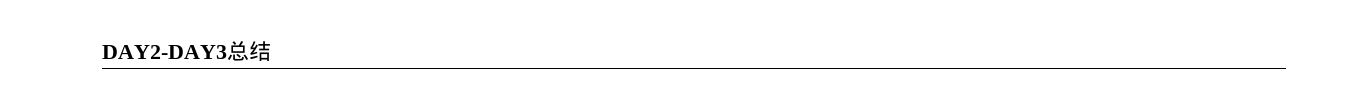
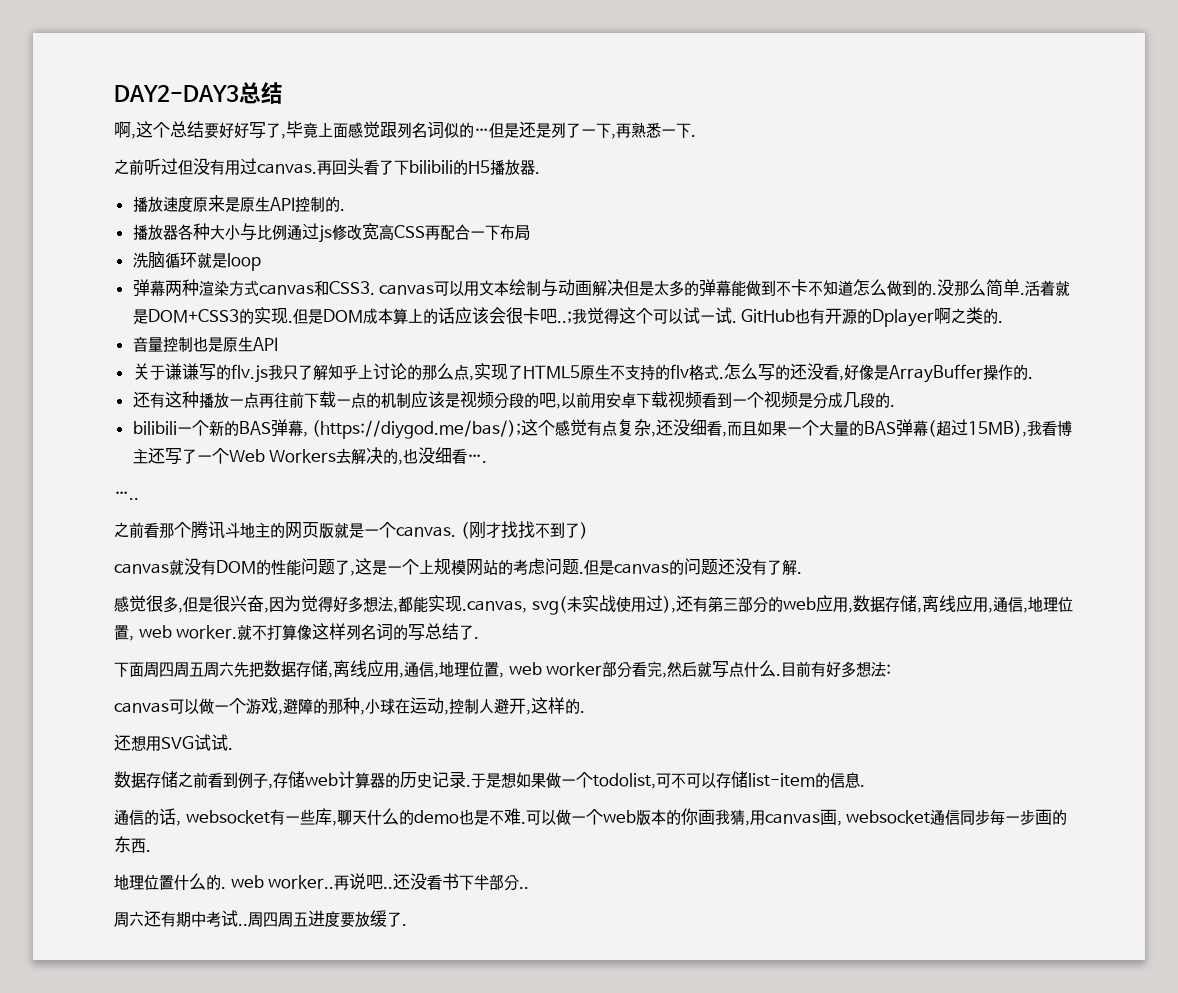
+ 啊,这个总结要好好写了,毕竟上面感觉跟列名词似的…但是还是列了一下,再熟悉一下.
+ 之前听过但没有用过canvas.再回头看了下bilibili的H5播放器.
+ 播放速度原来是原生API控制的.
+ 播放器各种大小与比例通过js修改宽高CSS再配合一下布局
+ 洗脑循环就是loop
+ 弹幕两种渲染方式canvas和CSS3. canvas可以用文本绘制与动画解决但是太多的弹幕能做到不卡不知道怎么做到的.没那么简单.活着就是DOM+CSS3的实现.但是DOM成本算上的话应该会很卡吧..;我觉得这个可以试一试. GitHub也有开源的Dplayer啊之类的.
+ 音量控制也是原生API
+ 关于谦谦写的flv.js我只了解知乎上讨论的那么点,实现了HTML5原生不支持的flv格式.怎么写的还没看,好像是ArrayBuffer操作的.
+ 还有这种播放一点再往前下载一点的机制应该是视频分段的吧,以前用安卓下载视频看到一个视频是分成几段的.
+ bilibili一个新的BAS弹幕, (https://diygod.me/bas/);这个感觉有点复杂,还没细看,而且如果一个大量的BAS弹幕(超过15MB),我看博主还写了一个Web Workers去解决的,也没细看….
+ …..
+ 之前看那个腾讯斗地主的网页版就是一个canvas. (刚才找找不到了)
+ canvas就没有DOM的性能问题了,这是一个上规模网站的考虑问题.但是canvas的问题还没有了解.
+ 感觉很多,但是很兴奋,因为觉得好多想法,都能实现.canvas, svg(未实战使用过),还有第三部分的web应用,数据存储,离线应用,通信,地理位置, web worker.就不打算像这样列名词的写总结了.
+ 下面周四周五周六先把数据存储,离线应用,通信,地理位置, web worker部分看完,然后就写点什么.目前有好多想法:
+ canvas可以做一个游戏,避障的那种,小球在运动,控制人避开,这样的.
+ 还想用SVG试试.
+ 数据存储之前看到例子,存储web计算器的历史记录.于是想如果做一个todolist,可不可以存储list-item的信息.
+ 通信的话, websocket有一些库,聊天什么的demo也是不难.可以做一个web版本的你画我猜,用canvas画, websocket通信同步每一步画的东西.
+ 地理位置什么的. web worker..再说吧..还没看书下半部分..
+ 周六还有期中考试..周四周五进度要放缓了.

